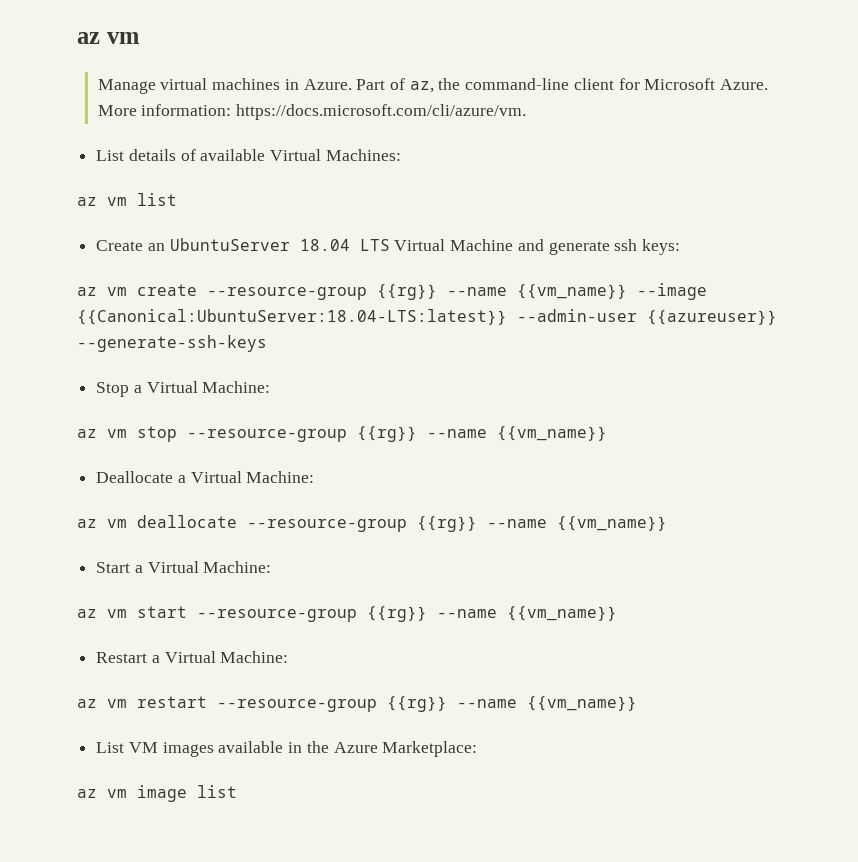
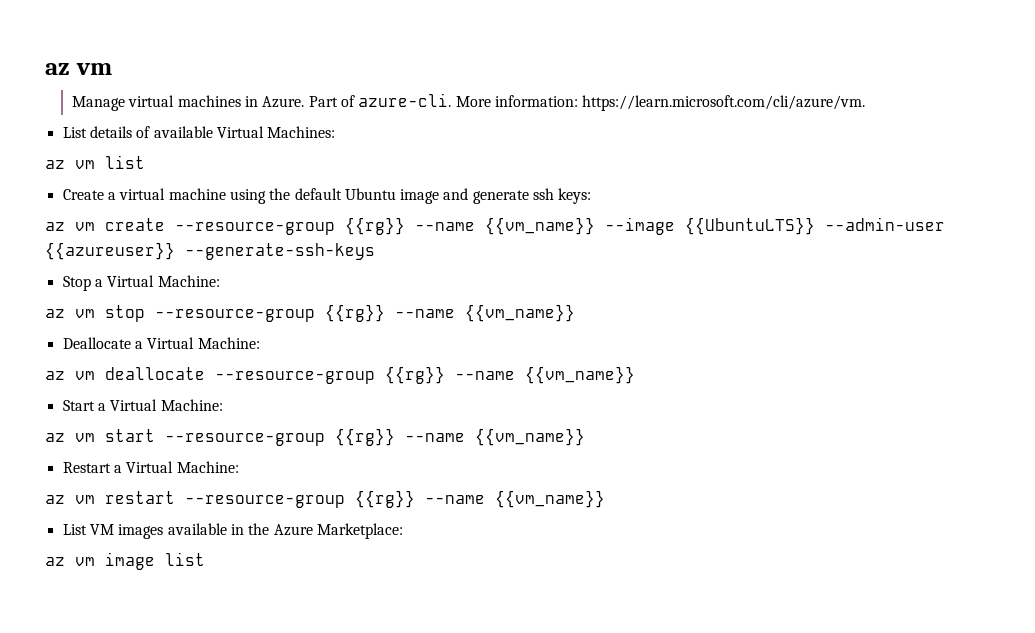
- Part of az, the command-line client for Microsoft Azure.
+ Part of azure-cli.
- More information: https://docs.microsoft.com/cli/azure/vm.
+ More information: https://learn.microsoft.com/cli/azure/vm.
- Create an UbuntuServer 18.04 LTS Virtual Machine and generate ssh keys:
+ Create a virtual machine using the default Ubuntu image and generate ssh keys:
- az vm create --resource-group {{rg}} --name {{vm_name}} --image {{Canonical:UbuntuServer:18.04-LTS:latest}} --admin-user {{azureuser}} --generate-ssh-keys
+ az vm create --resource-group {{rg}} --name {{vm_name}} --image {{UbuntuLTS}} --admin-user {{azureuser}} --generate-ssh-keys

